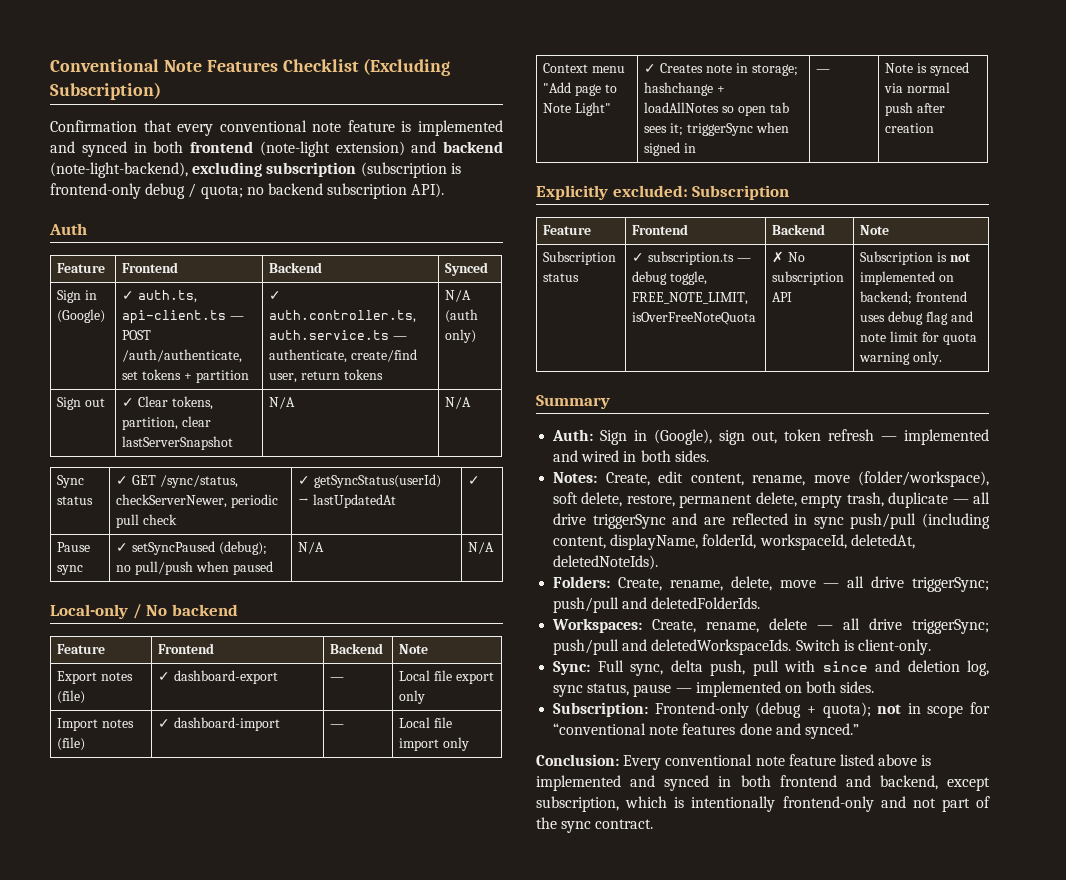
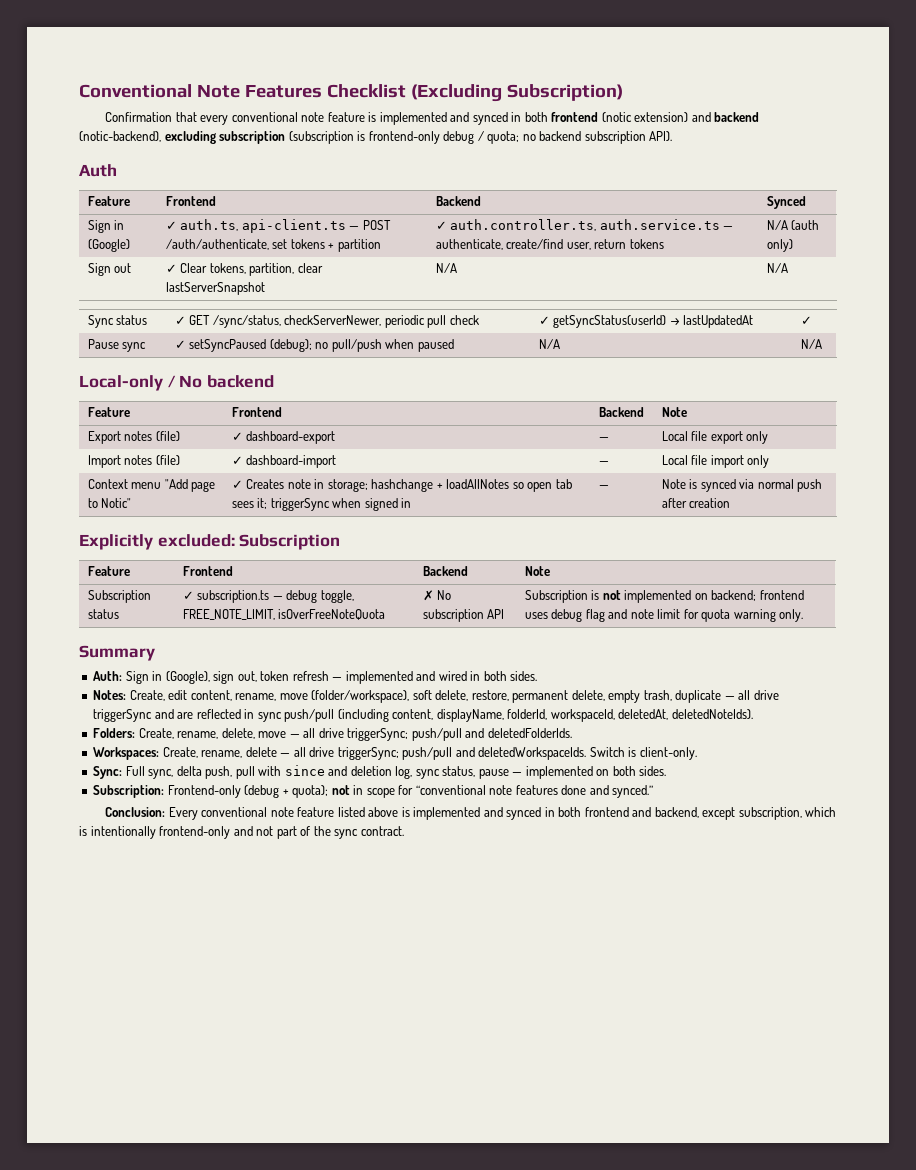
- Confirmation that every conventional note feature is implemented and synced in both frontend (note-light extension) and backend (note-light-backend), excluding subscription (subscription is frontend-only debug / quota; no backend subscription API).
+ Confirmation that every conventional note feature is implemented and synced in both frontend (notic extension) and backend (notic-backend), excluding subscription (subscription is frontend-only debug / quota; no backend subscription API).
- Context menu "Add page to Note Light" | ✓ Creates note in storage; hashchange + loadAllNotes so open tab sees it; triggerSync when signed in | — | Note is synced via normal push after creation
+ Context menu "Add page to Notic" | ✓ Creates note in storage; hashchange + loadAllNotes so open tab sees it; triggerSync when signed in | — | Note is synced via normal push after creation

